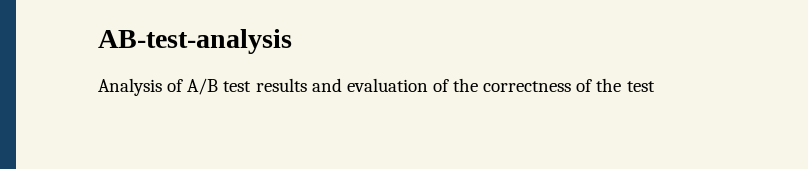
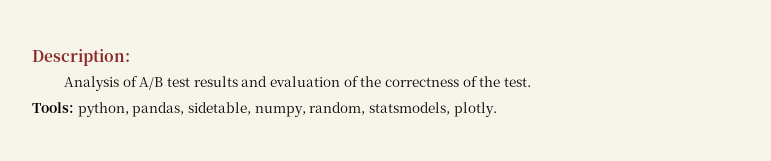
- AB-test-analysis
+ Description:
- Analysis of A/B test results and evaluation of the correctness of the test
+ Analysis of A/B test results and evaluation of the correctness of the test.
+ Tools: python, pandas, sidetable, numpy, random, statsmodels, plotly.

